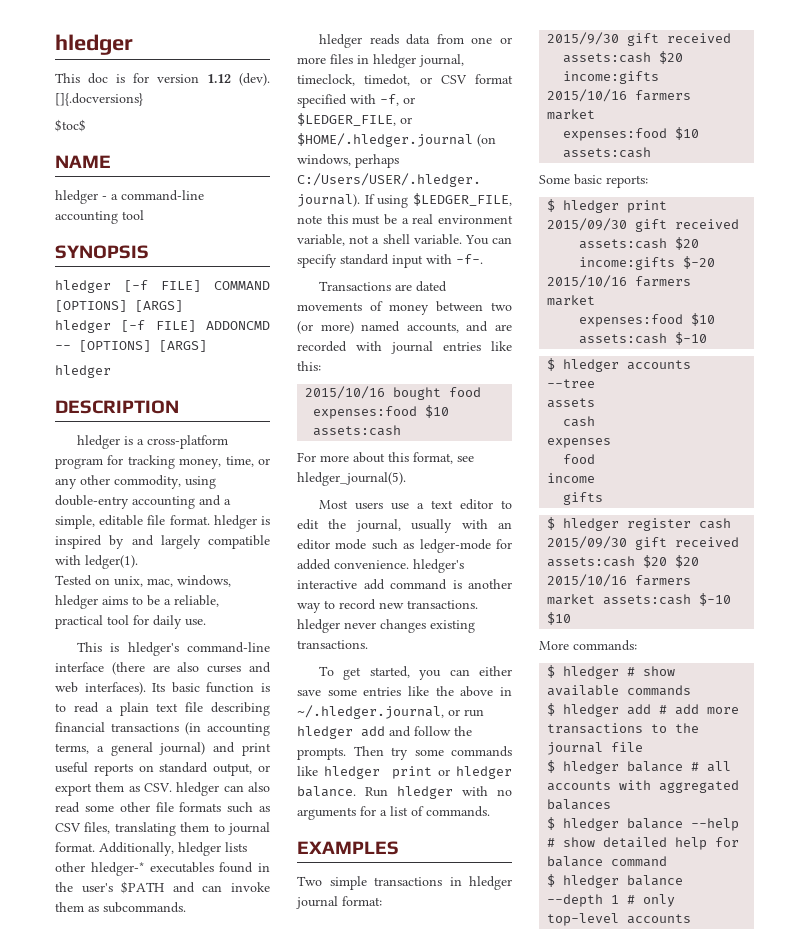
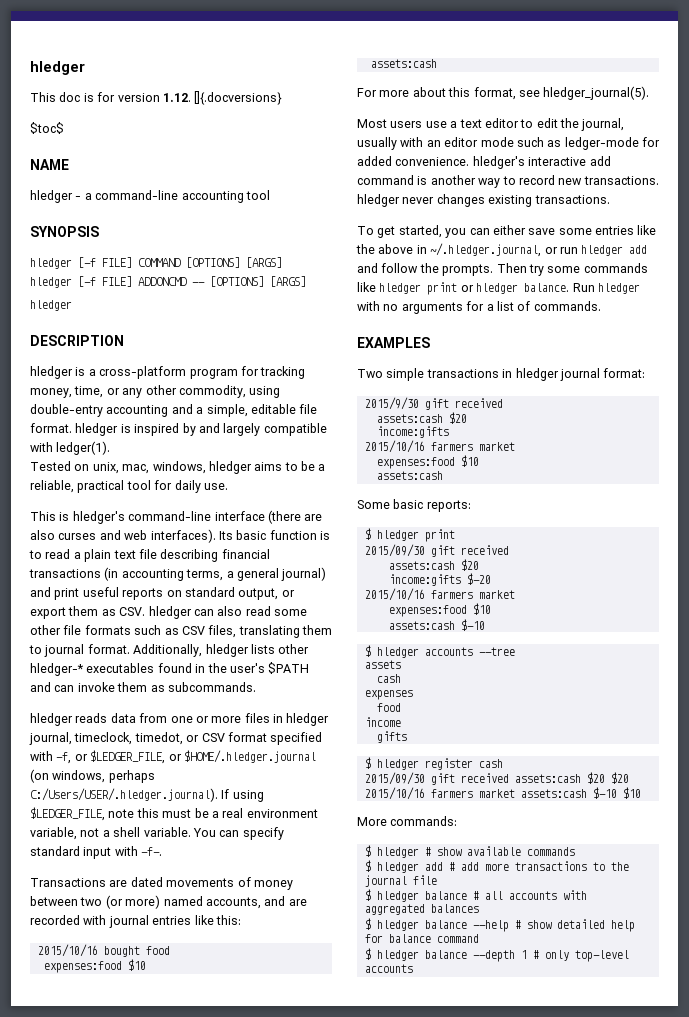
- This doc is for version 1.12 (dev). []{.docversions}
+ This doc is for version 1.12. []{.docversions}

